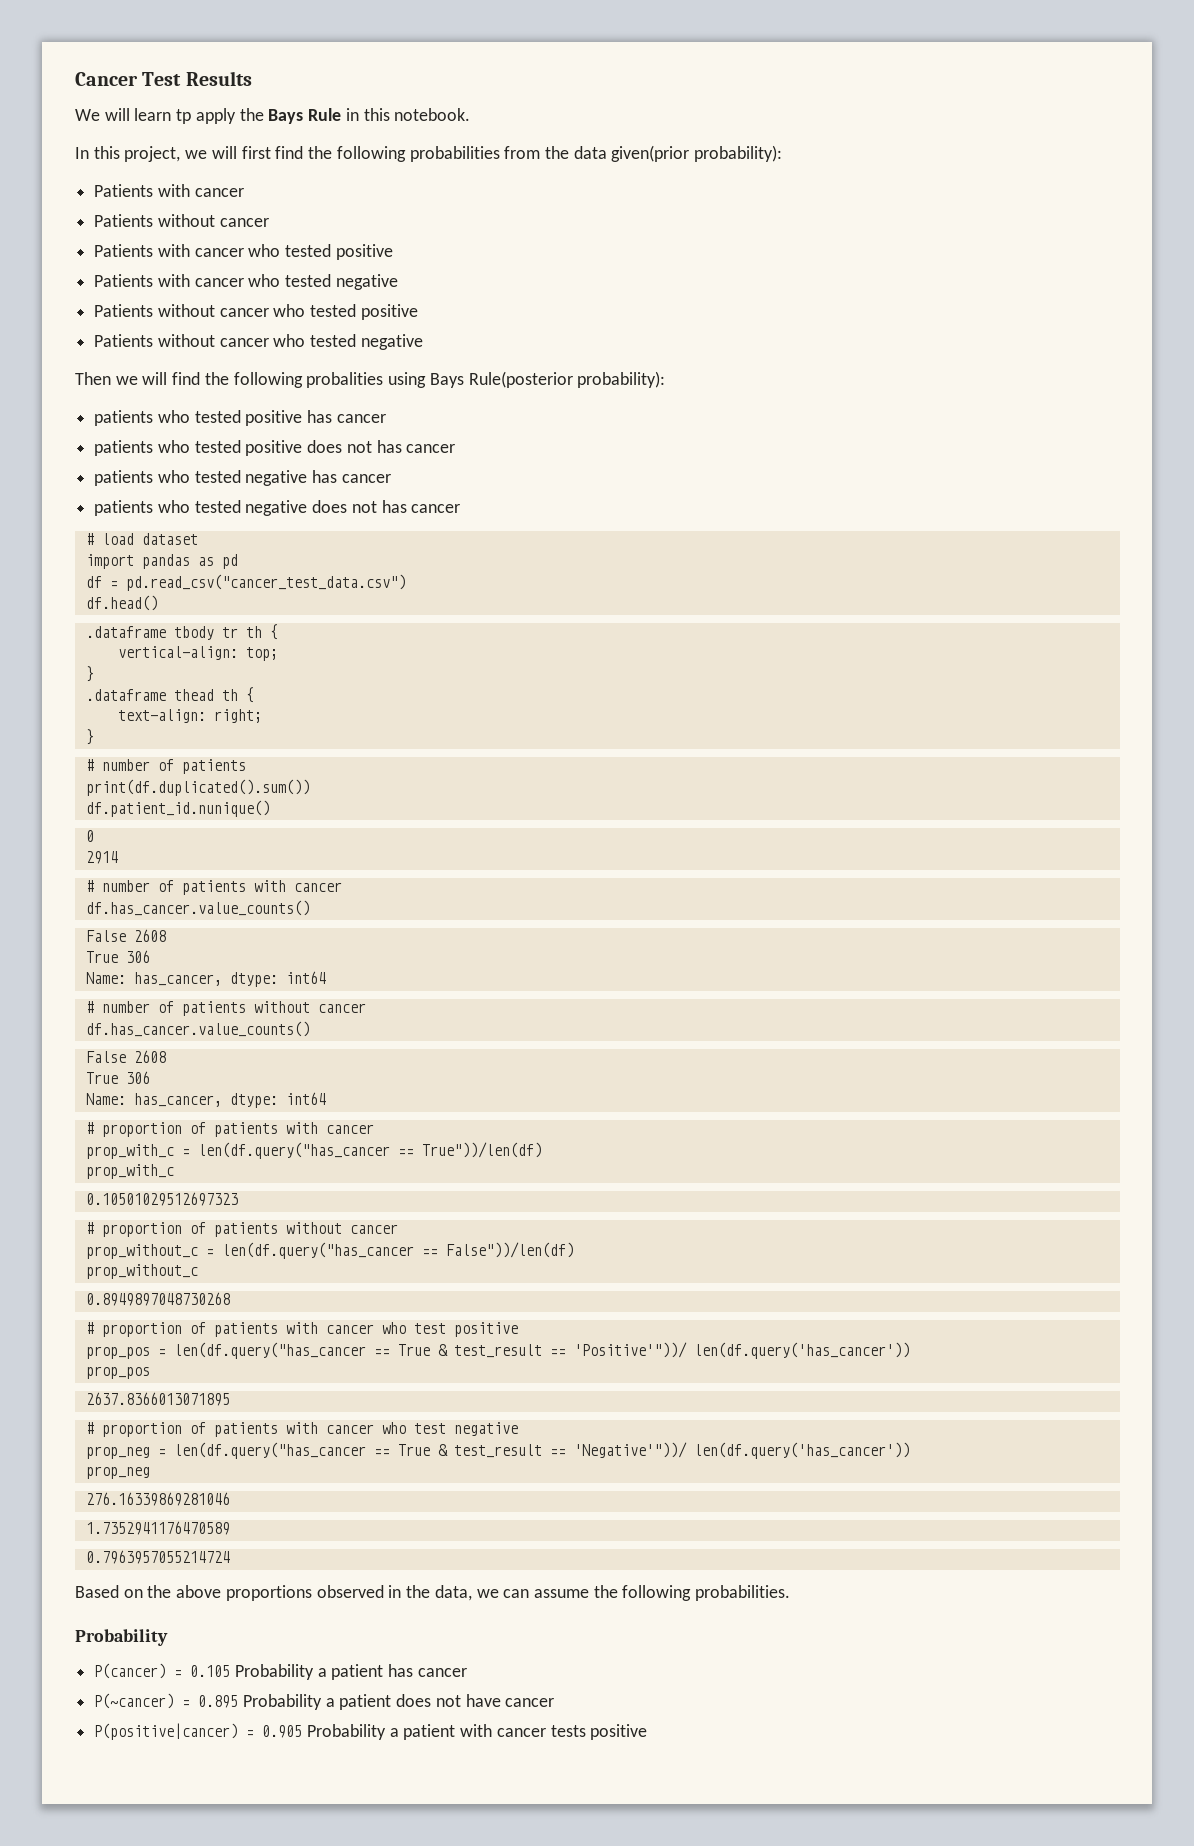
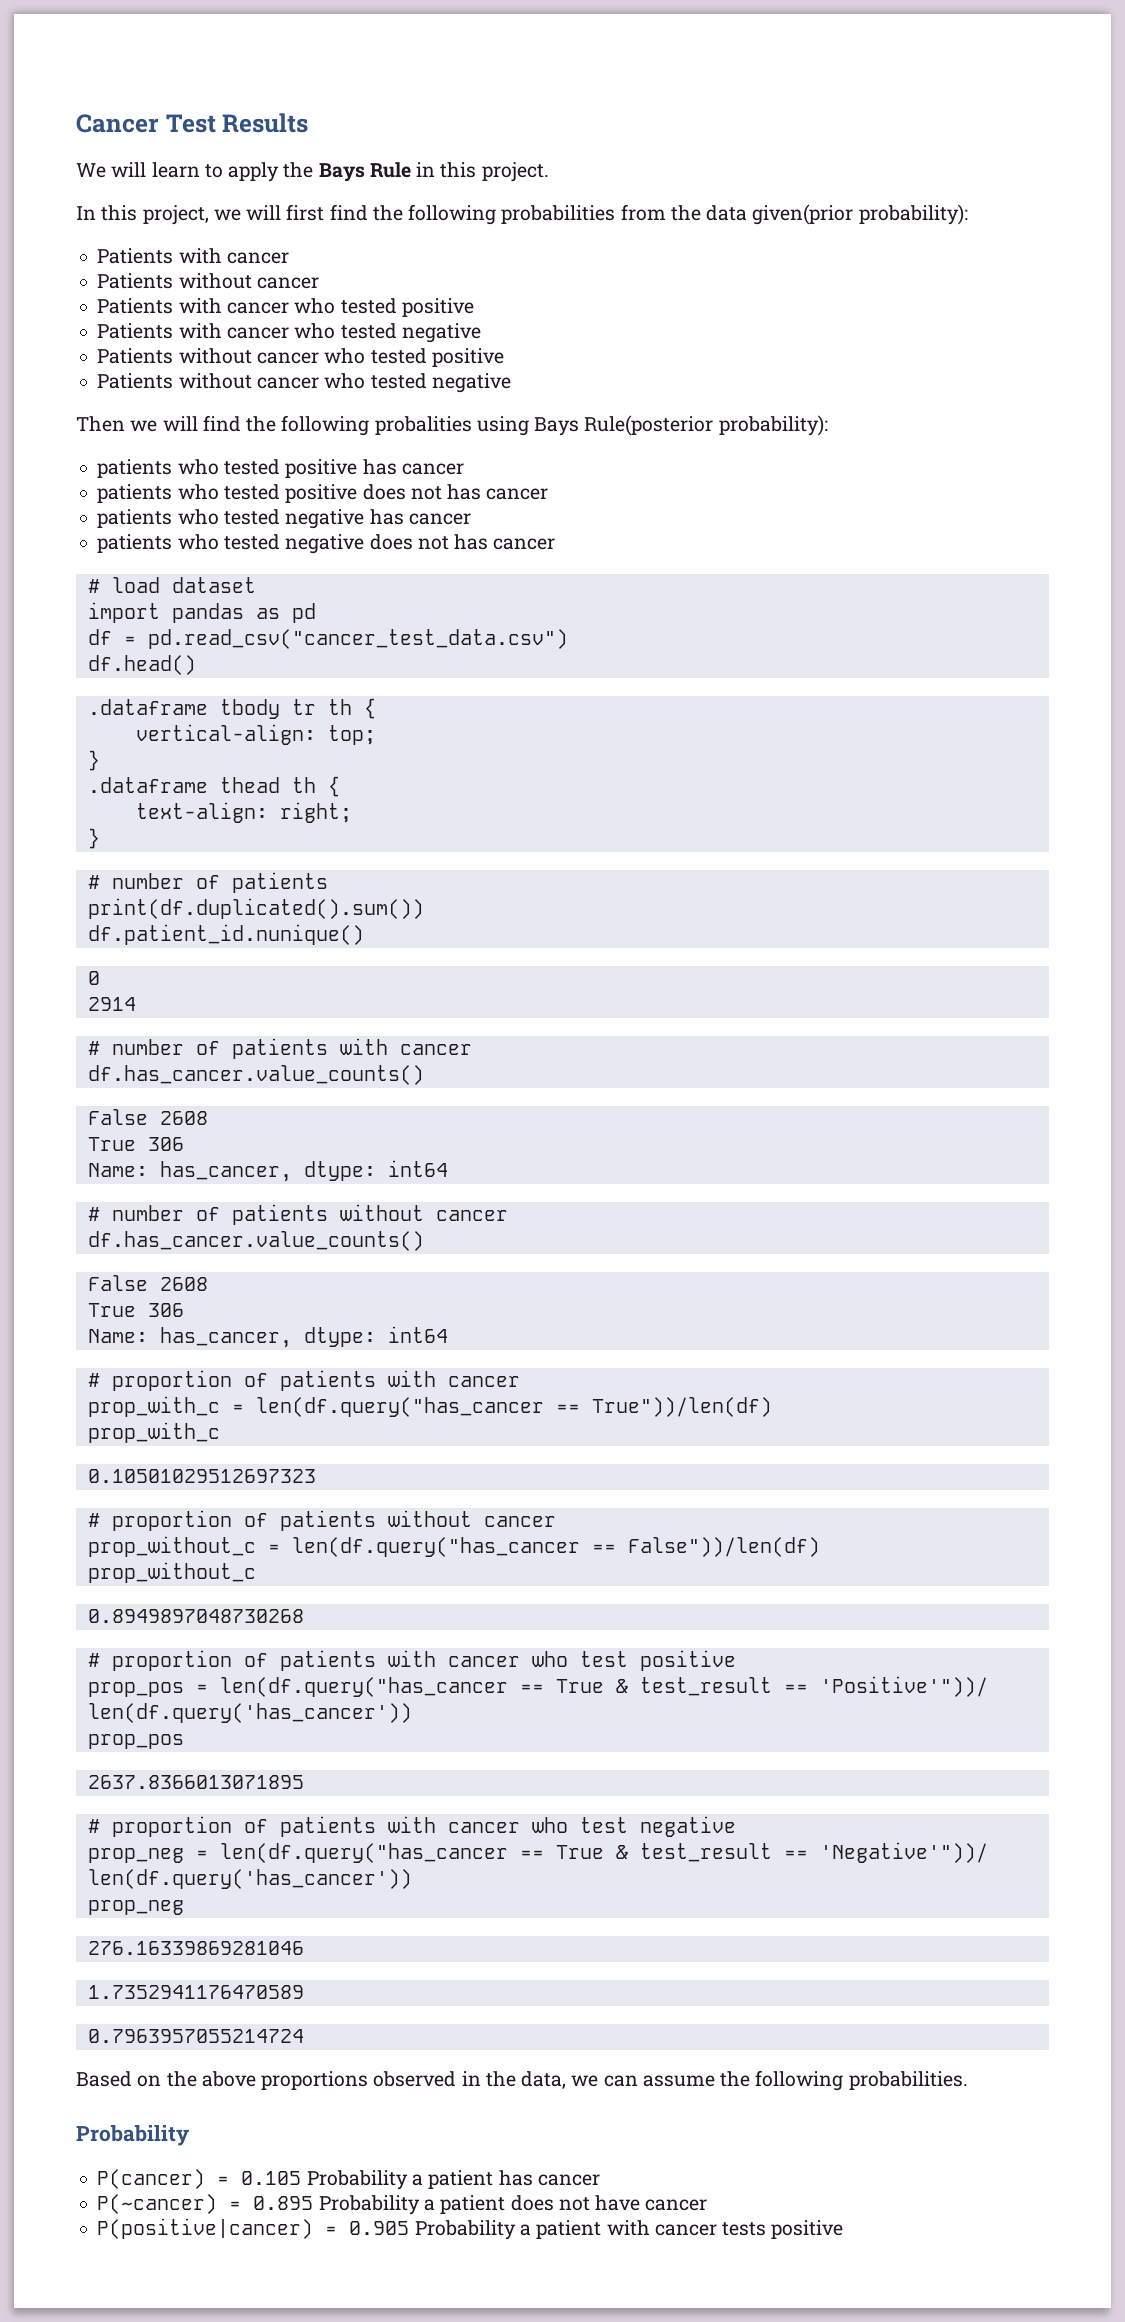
- We will learn tp apply the Bays Rule in this notebook.
+ We will learn to apply the Bays Rule in this project.

